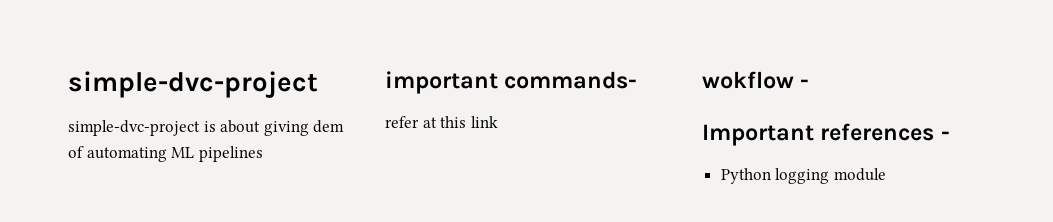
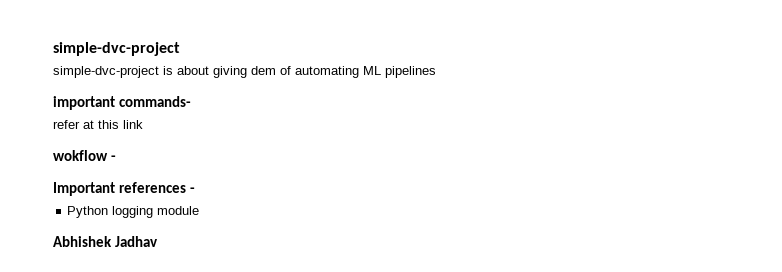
+ Abhishek Jadhav

